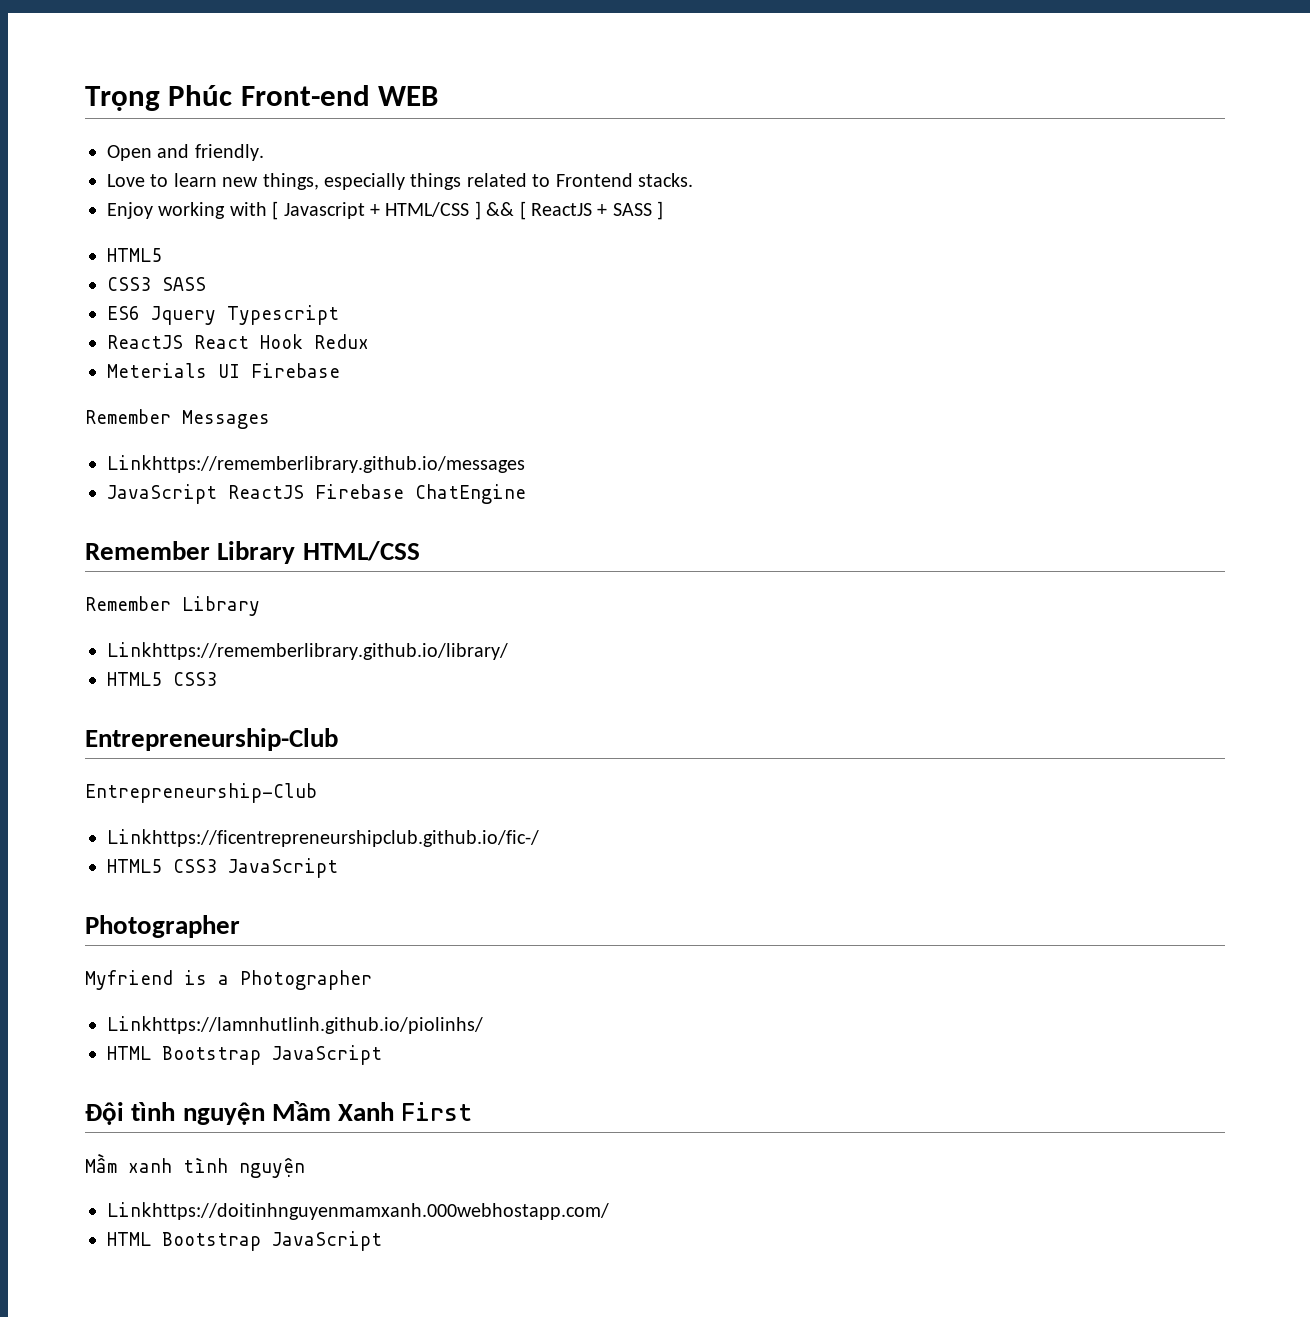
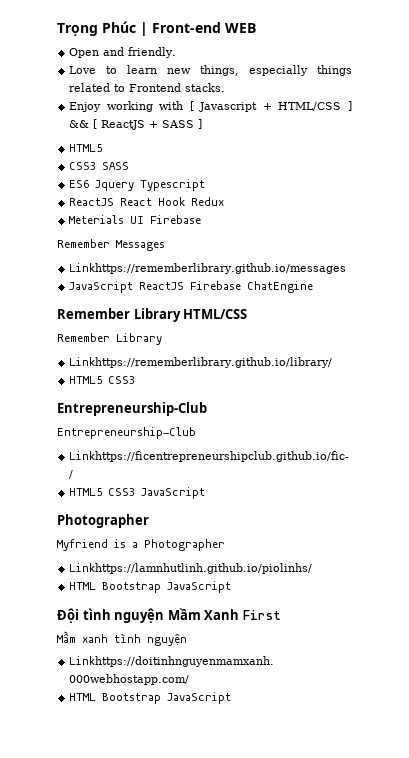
- Trọng Phúc Front-end WEB
+ Trọng Phúc | Front-end WEB

